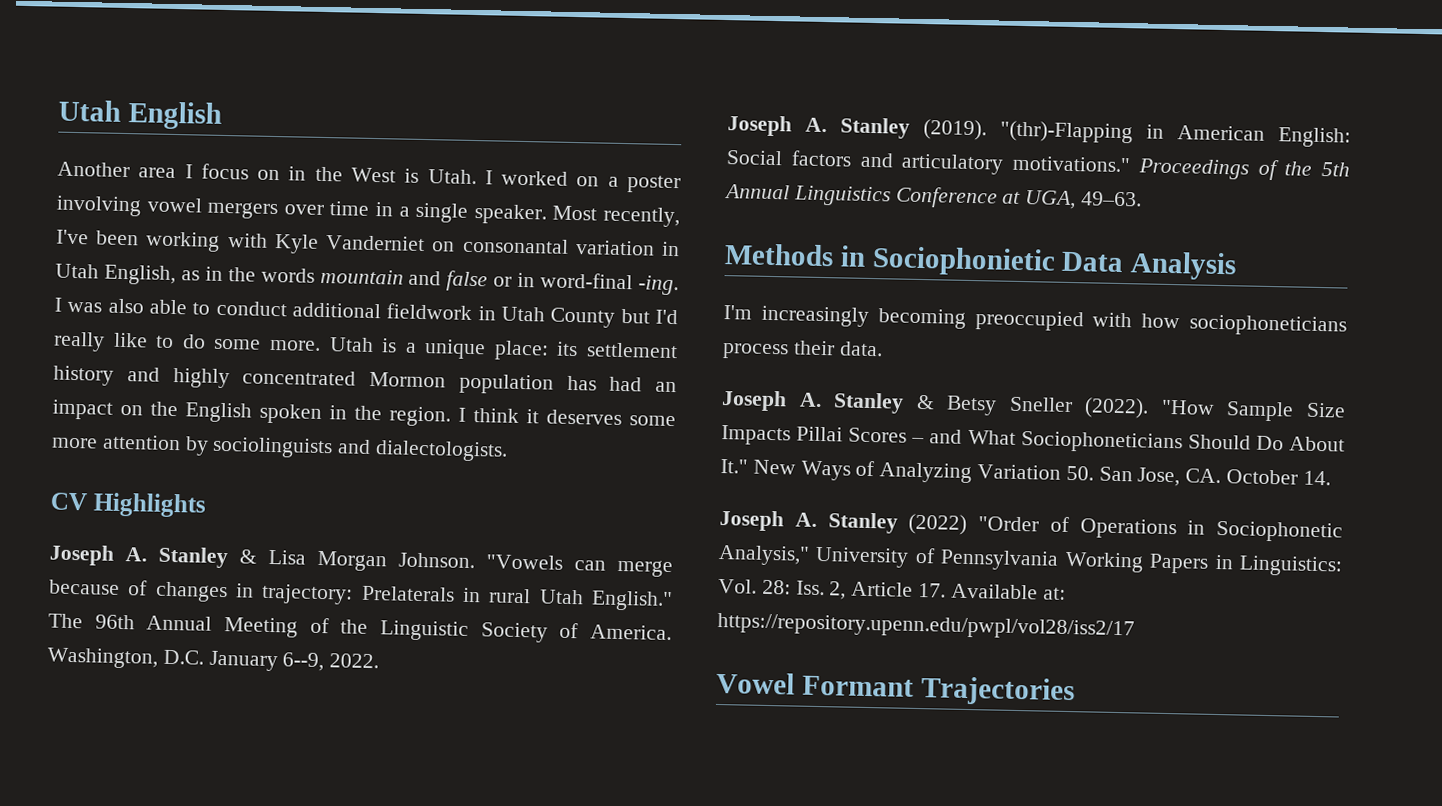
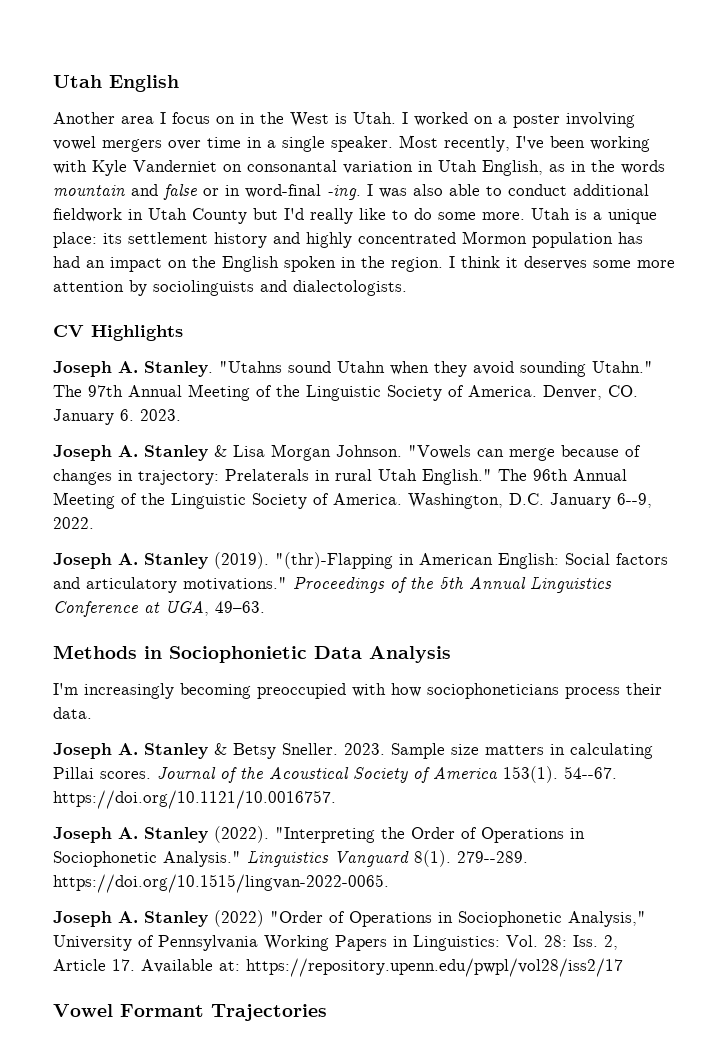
+ Joseph A. Stanley. "Utahns sound Utahn when they avoid sounding Utahn." The 97th Annual Meeting of the Linguistic Society of America. Denver, CO. January 6. 2023.
- Joseph A. Stanley & Betsy Sneller (2022). "How Sample Size Impacts Pillai Scores – and What Sociophoneticians Should Do About It." New Ways of Analyzing Variation 50. San Jose, CA. October 14.
+ Joseph A. Stanley & Betsy Sneller. 2023. Sample size matters in calculating Pillai scores. Journal of the Acoustical Society of America 153(1). 54--67. https://doi.org/10.1121/10.0016757.
+ Joseph A. Stanley (2022). "Interpreting the Order of Operations in Sociophonetic Analysis." Linguistics Vanguard 8(1). 279--289. https://doi.org/10.1515/lingvan-2022-0065.

